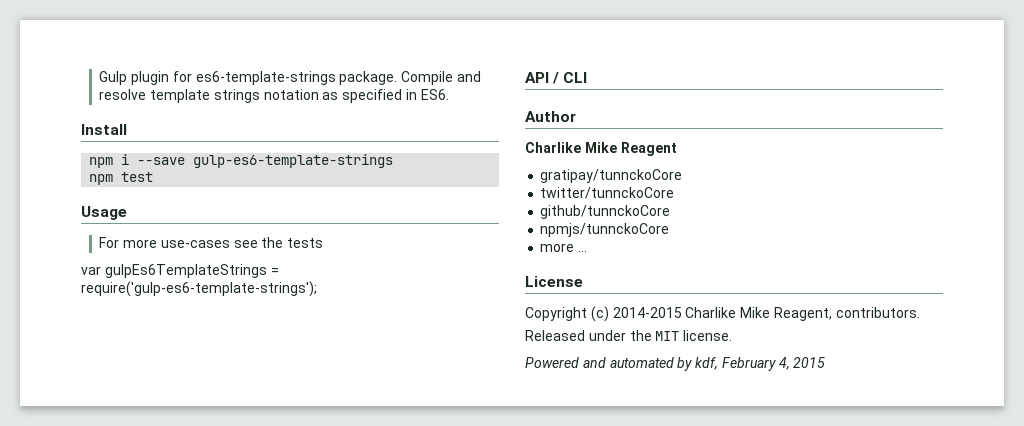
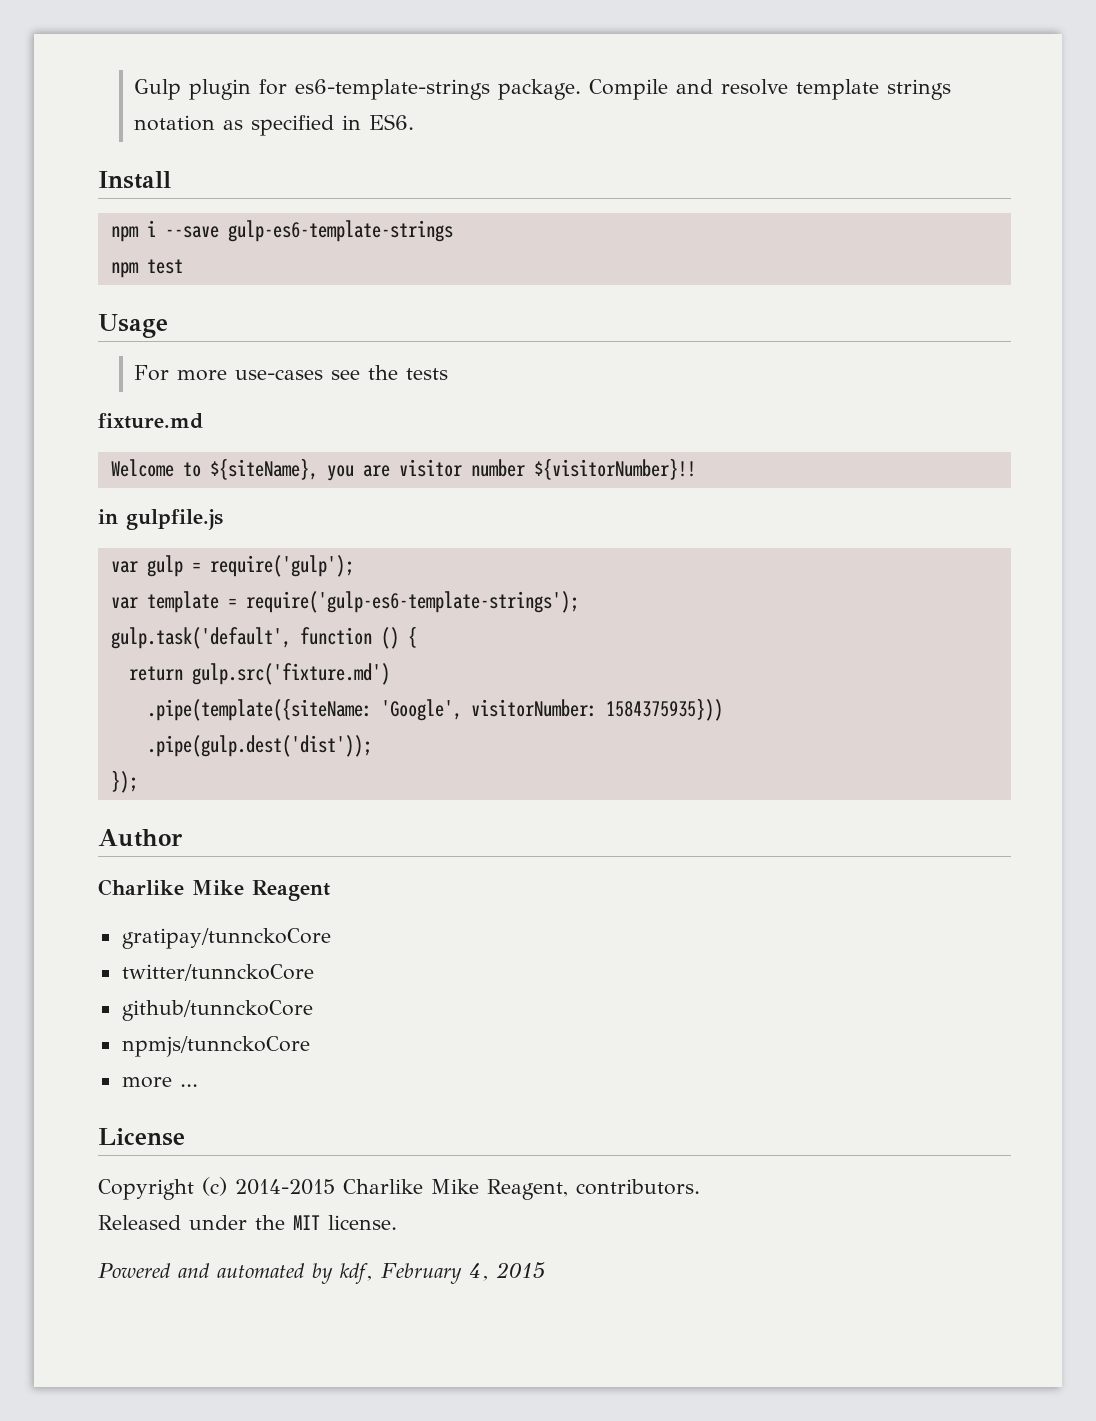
- var gulpEs6TemplateStrings = require('gulp-es6-template-strings');
- API / CLI
+ fixture.md
+ Welcome to ${siteName}, you are visitor number ${visitorNumber}!!
+ in gulpfile.js
+ var gulp = require('gulp');
+ var template = require('gulp-es6-template-strings');
+ gulp.task('default', function () {
+ return gulp.src('fixture.md')
+ .pipe(template({siteName: 'Google', visitorNumber: 1584375935}))
+ .pipe(gulp.dest('dist'));
+ });

